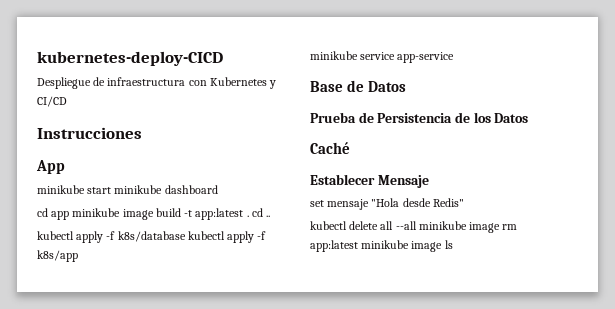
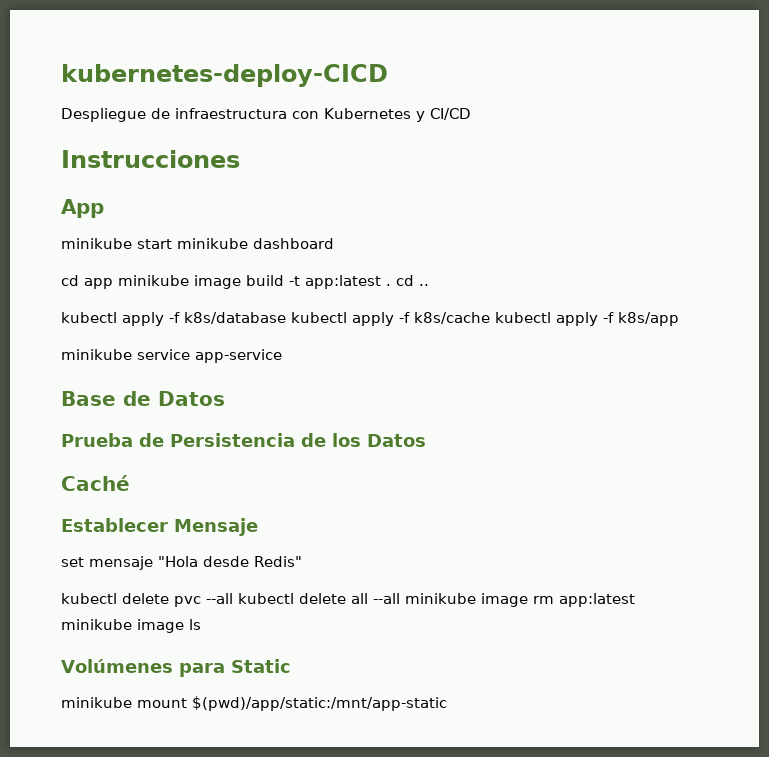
- kubectl apply -f k8s/database kubectl apply -f k8s/app
+ kubectl apply -f k8s/database kubectl apply -f k8s/cache kubectl apply -f k8s/app
- kubectl delete all --all minikube image rm app:latest minikube image ls
+ kubectl delete pvc --all kubectl delete all --all minikube image rm app:latest minikube image ls
+ Volúmenes para Static
+ minikube mount $(pwd)/app/static:/mnt/app-static

